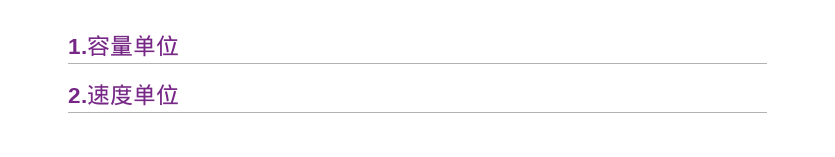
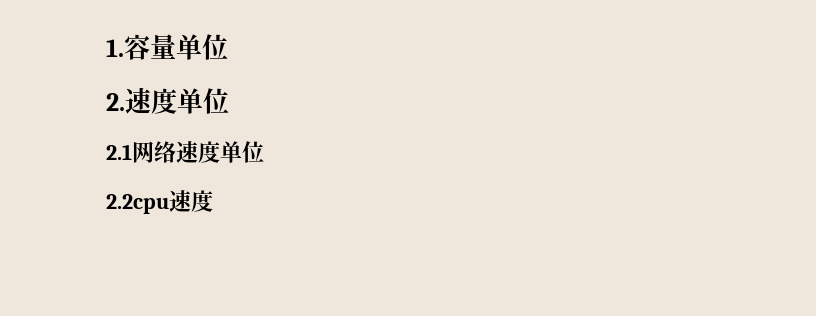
+ 2.1网络速度单位
+ 2.2cpu速度

